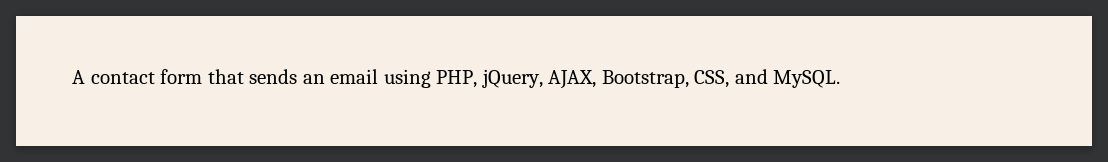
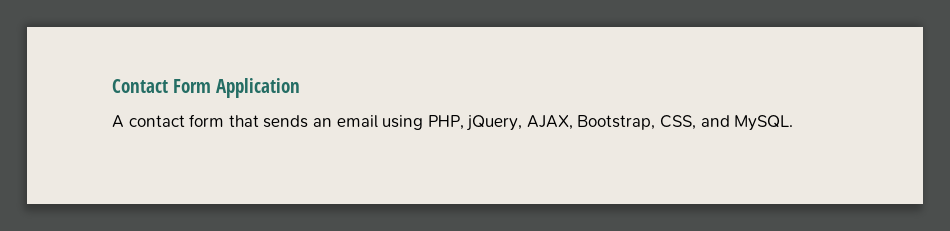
+ Contact Form Application

